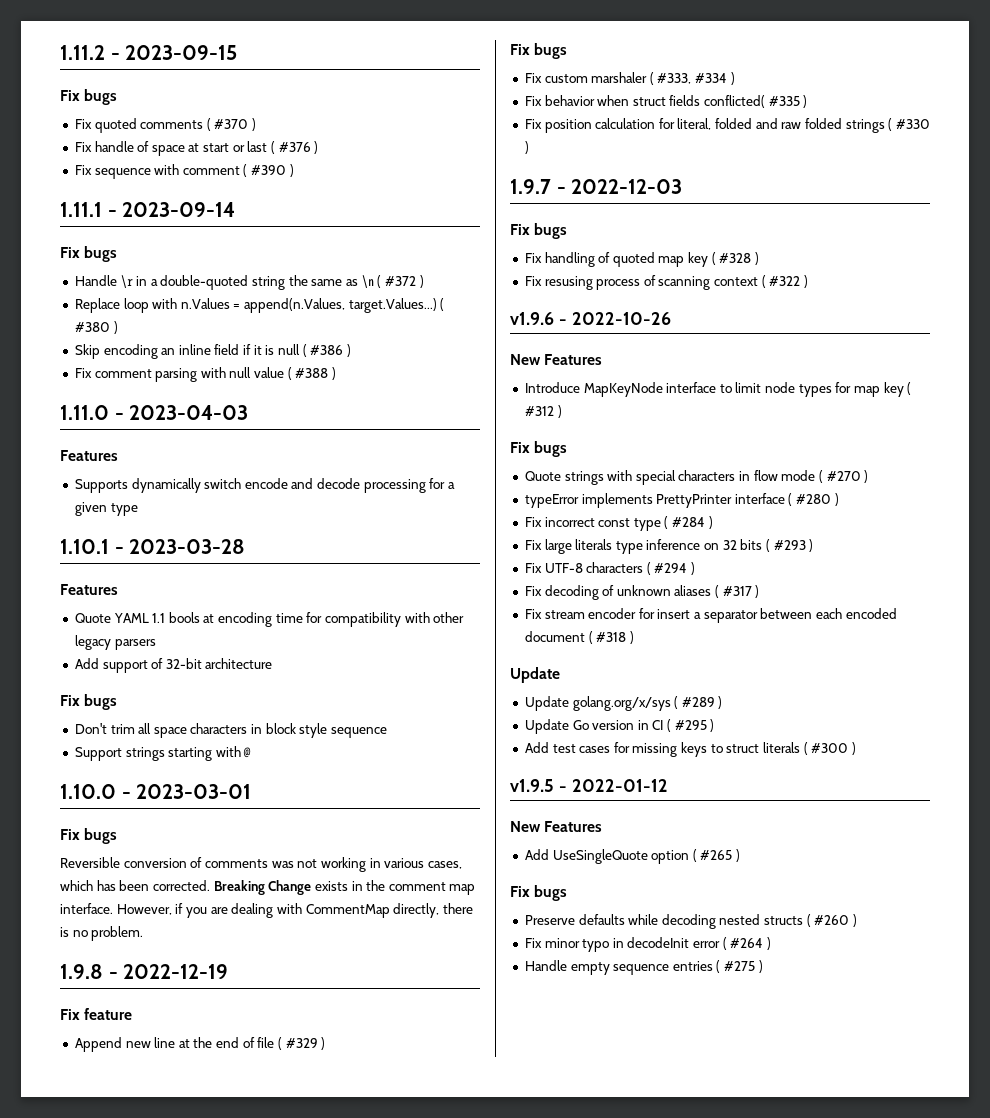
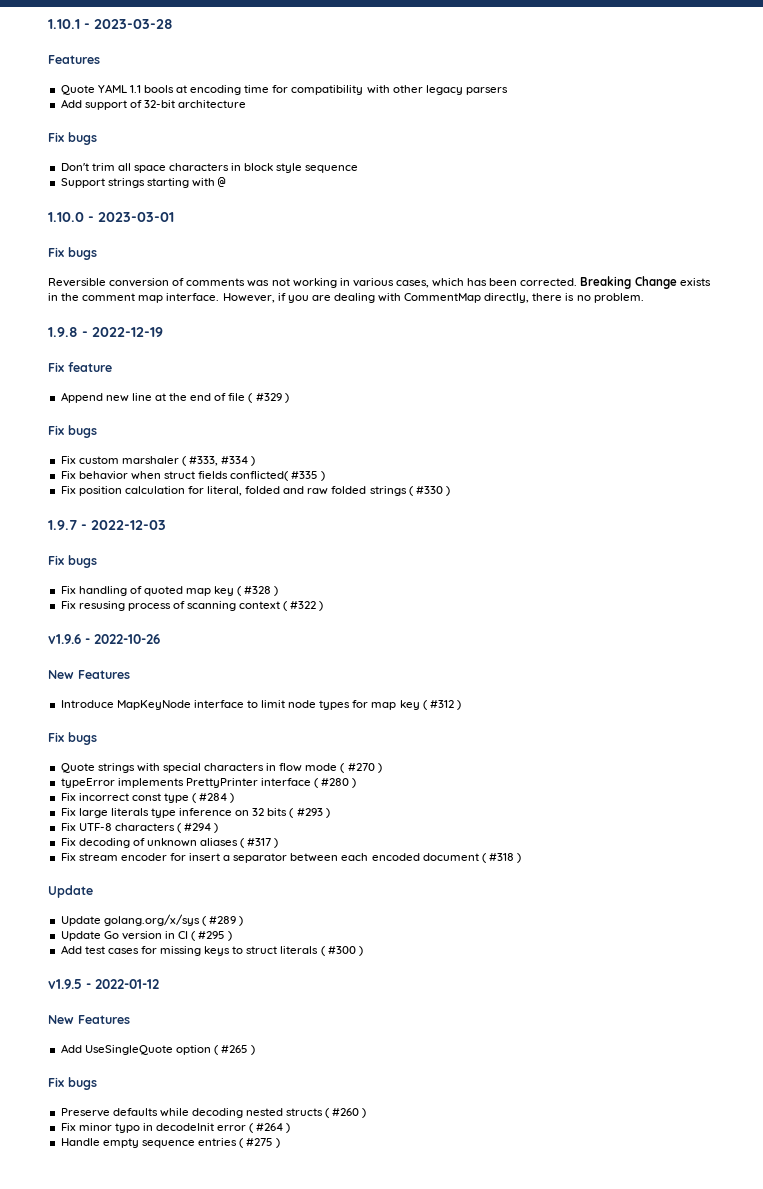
- 1.11.2 - 2023-09-15
- Fix bugs
- Fix quoted comments ( #370 )
- Fix handle of space at start or last ( #376 )
- Fix sequence with comment ( #390 )
- 1.11.1 - 2023-09-14
- Fix bugs
- Handle \r in a double-quoted string the same as \n ( #372 )
- Replace loop with n.Values = append(n.Values, target.Values...) ( #380 )
- Skip encoding an inline field if it is null ( #386 )
- Fix comment parsing with null value ( #388 )
- 1.11.0 - 2023-04-03
- Features
- Supports dynamically switch encode and decode processing for a given type

